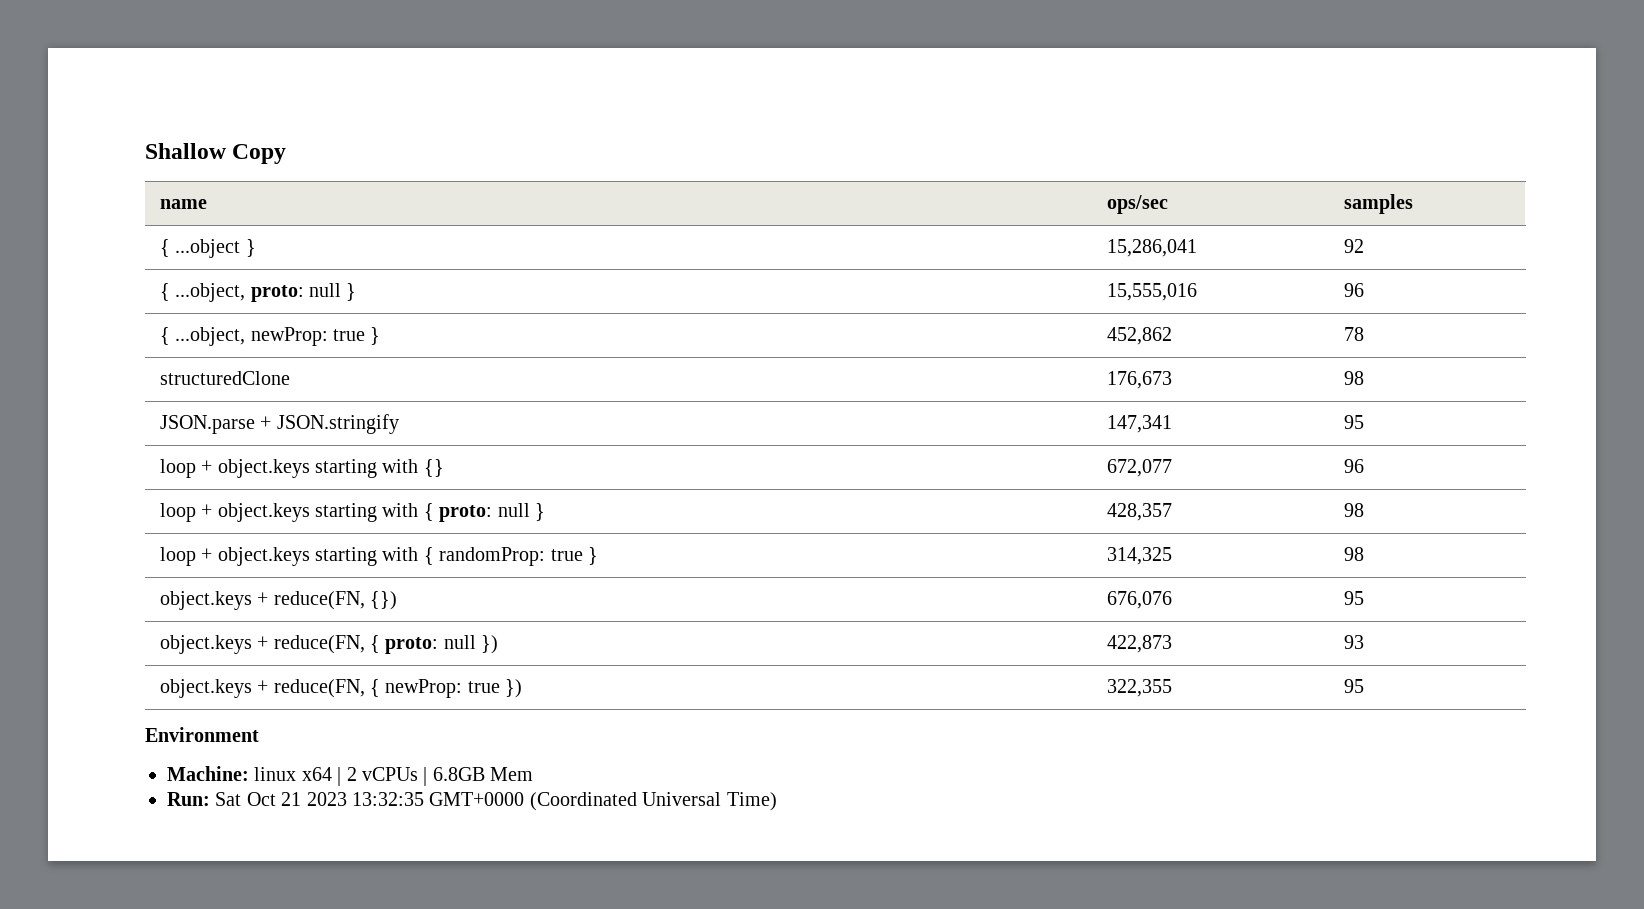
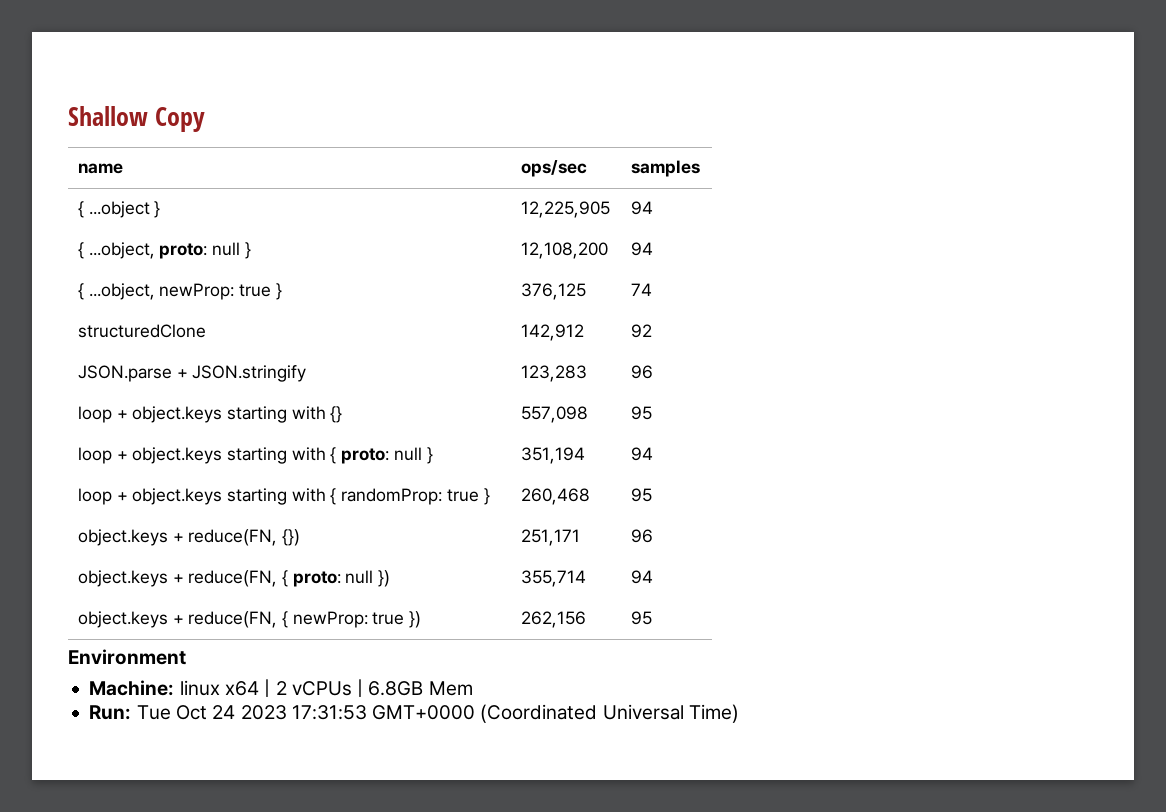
- { ...object } | 15,286,041 | 92
+ { ...object } | 12,225,905 | 94
- { ...object, proto: null } | 15,555,016 | 96
+ { ...object, proto: null } | 12,108,200 | 94
- { ...object, newProp: true } | 452,862 | 78
+ { ...object, newProp: true } | 376,125 | 74
- structuredClone | 176,673 | 98
+ structuredClone | 142,912 | 92
- JSON.parse + JSON.stringify | 147,341 | 95
+ JSON.parse + JSON.stringify | 123,283 | 96
- loop + object.keys starting with {} | 672,077 | 96
+ loop + object.keys starting with {} | 557,098 | 95
- loop + object.keys starting with { proto: null } | 428,357 | 98
+ loop + object.keys starting with { proto: null } | 351,194 | 94
- loop + object.keys starting with { randomProp: true } | 314,325 | 98
+ loop + object.keys starting with { randomProp: true } | 260,468 | 95
- object.keys + reduce(FN, {}) | 676,076 | 95
+ object.keys + reduce(FN, {}) | 251,171 | 96
- object.keys + reduce(FN, { proto: null }) | 422,873 | 93
+ object.keys + reduce(FN, { proto: null }) | 355,714 | 94
- object.keys + reduce(FN, { newProp: true }) | 322,355 | 95
+ object.keys + reduce(FN, { newProp: true }) | 262,156 | 95
- Run: Sat Oct 21 2023 13:32:35 GMT+0000 (Coordinated Universal Time)
+ Run: Tue Oct 24 2023 17:31:53 GMT+0000 (Coordinated Universal Time)

